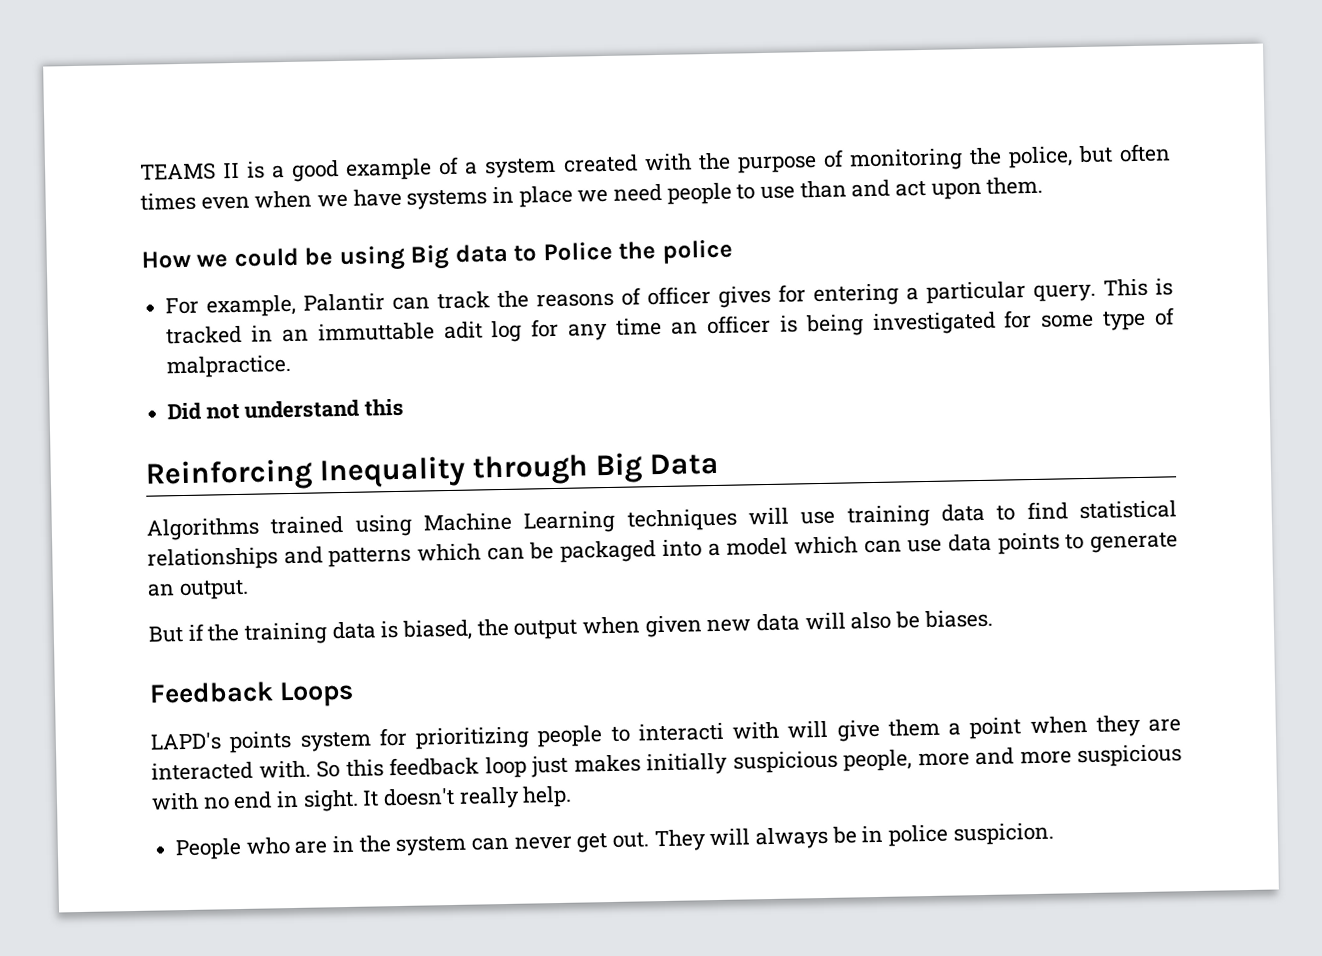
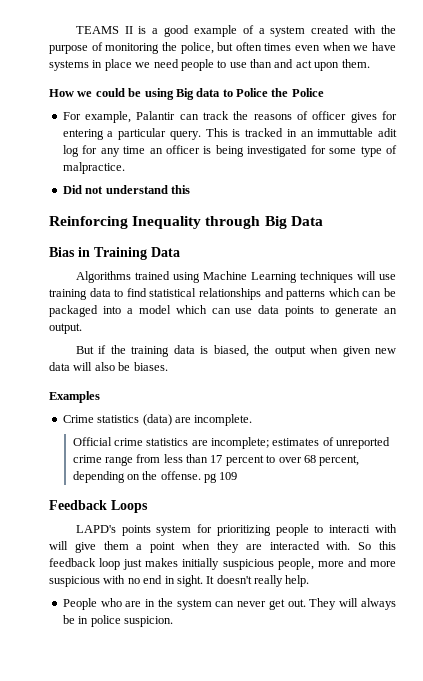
- How we could be using Big data to Police the police
+ How we could be using Big data to Police the Police
+ Bias in Training Data
+ Examples
+ Crime statistics (data) are incomplete.
+ Official crime statistics are incomplete; estimates of unreported crime range from less than 17 percent to over 68 percent, depending on the offense. pg 109

